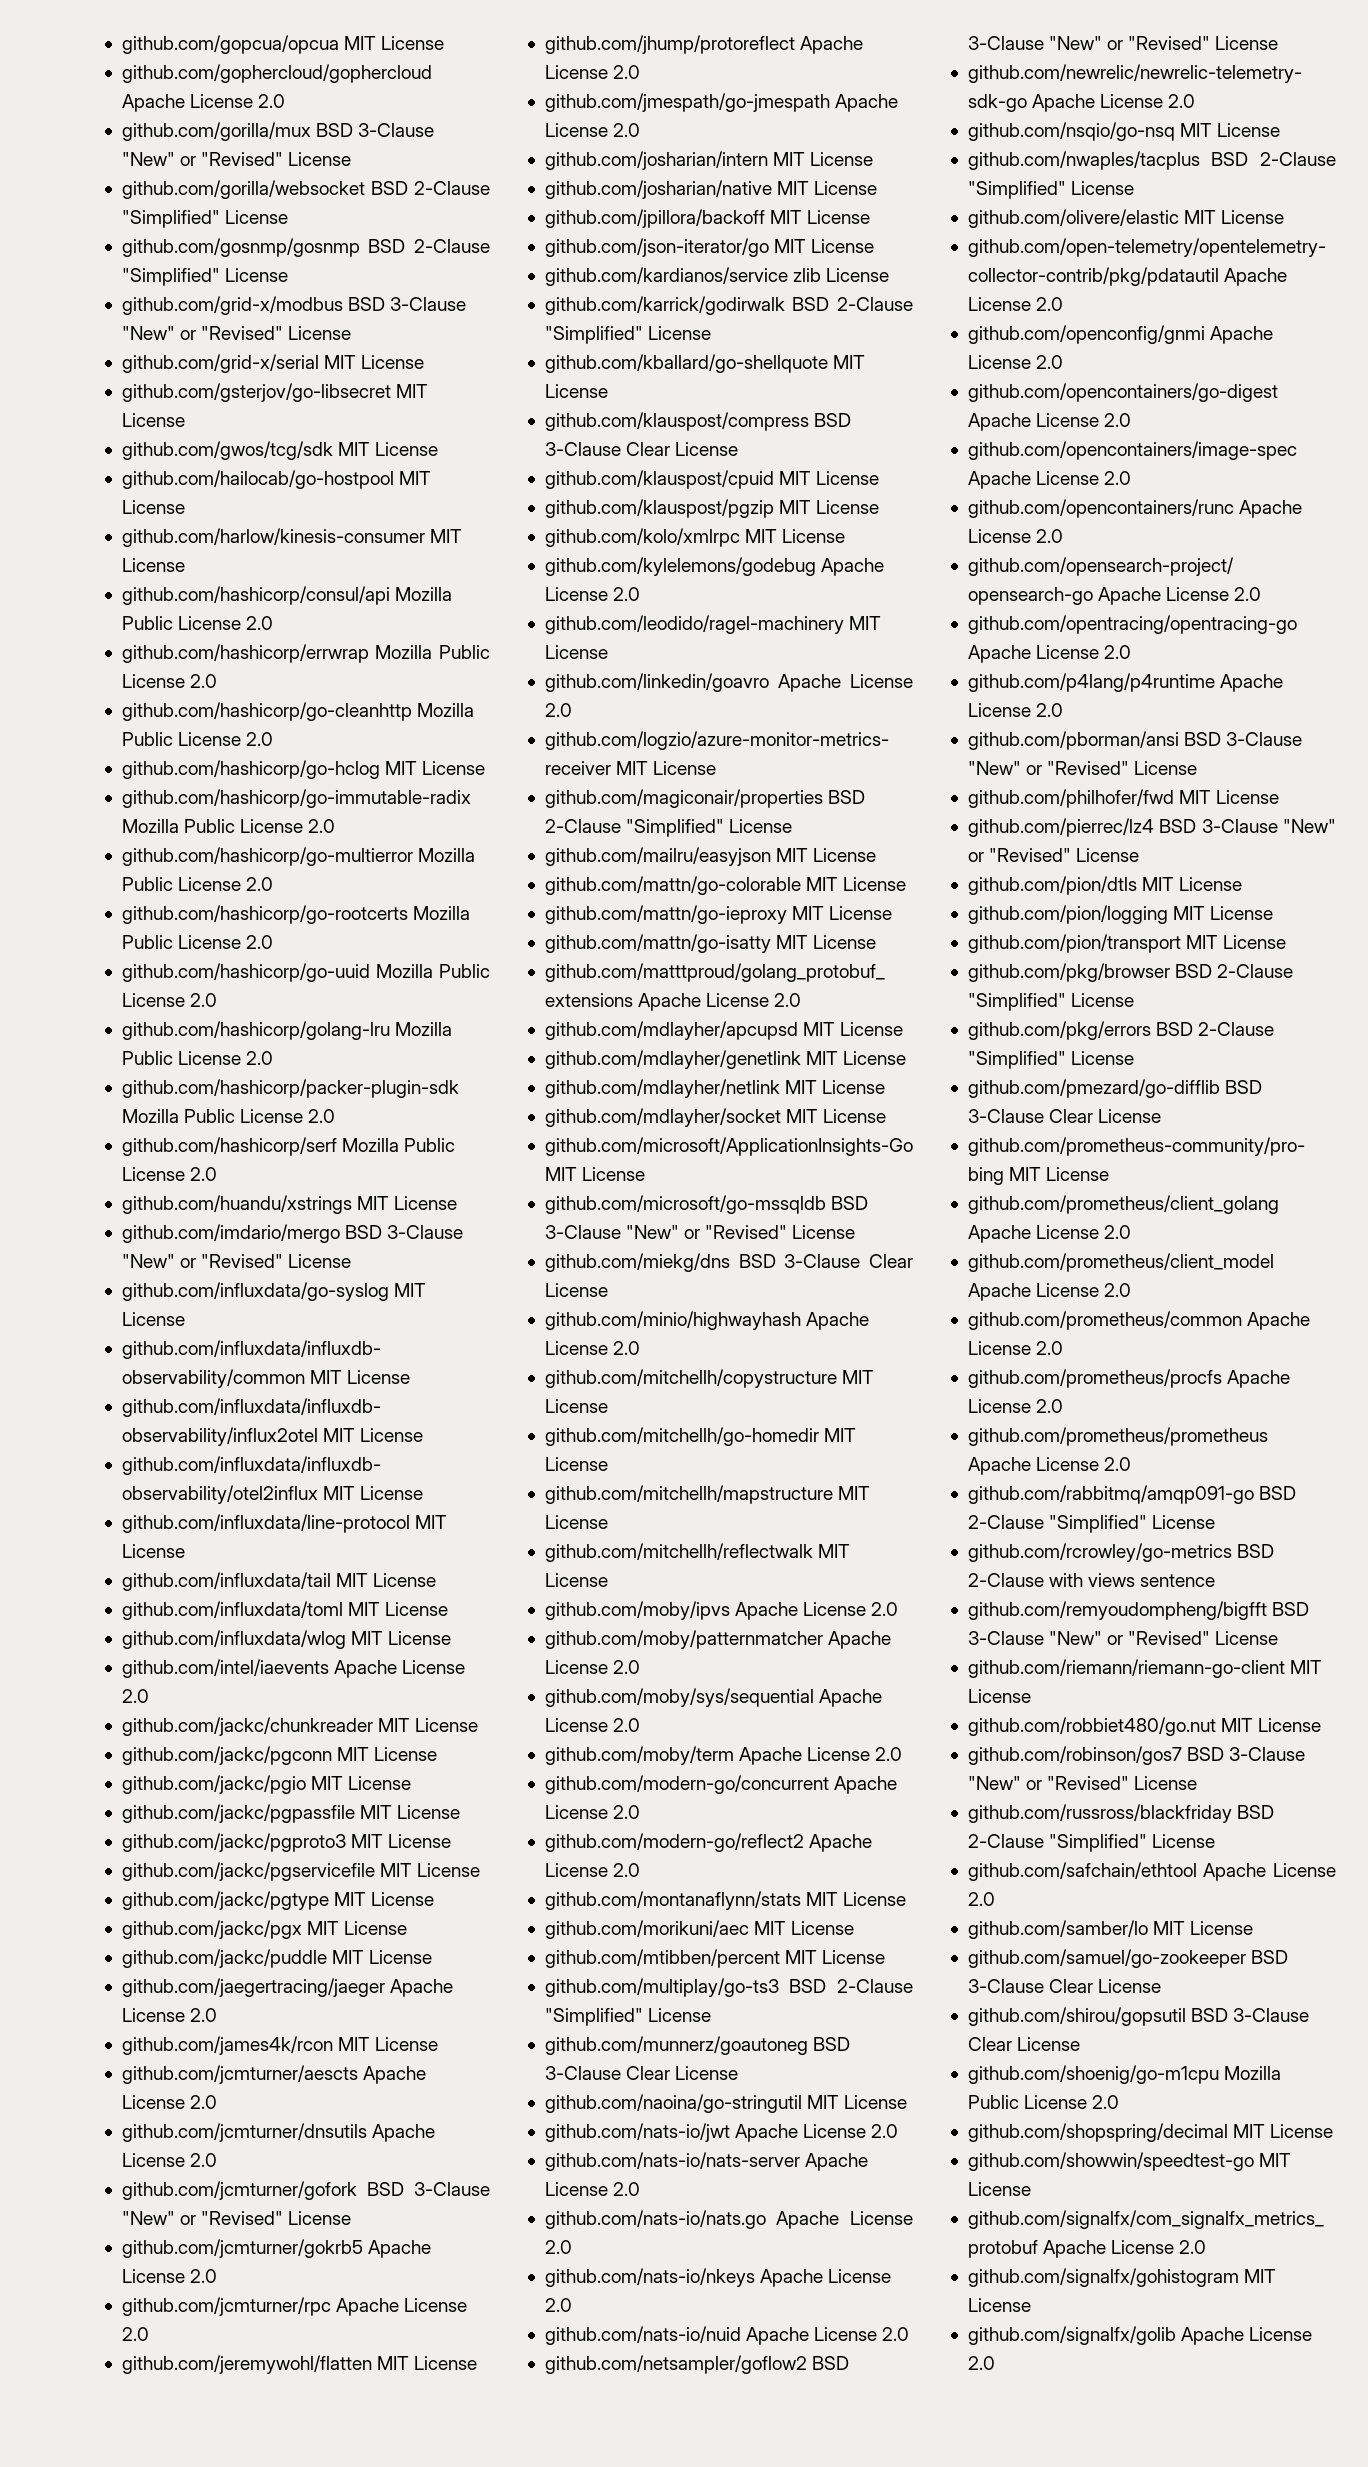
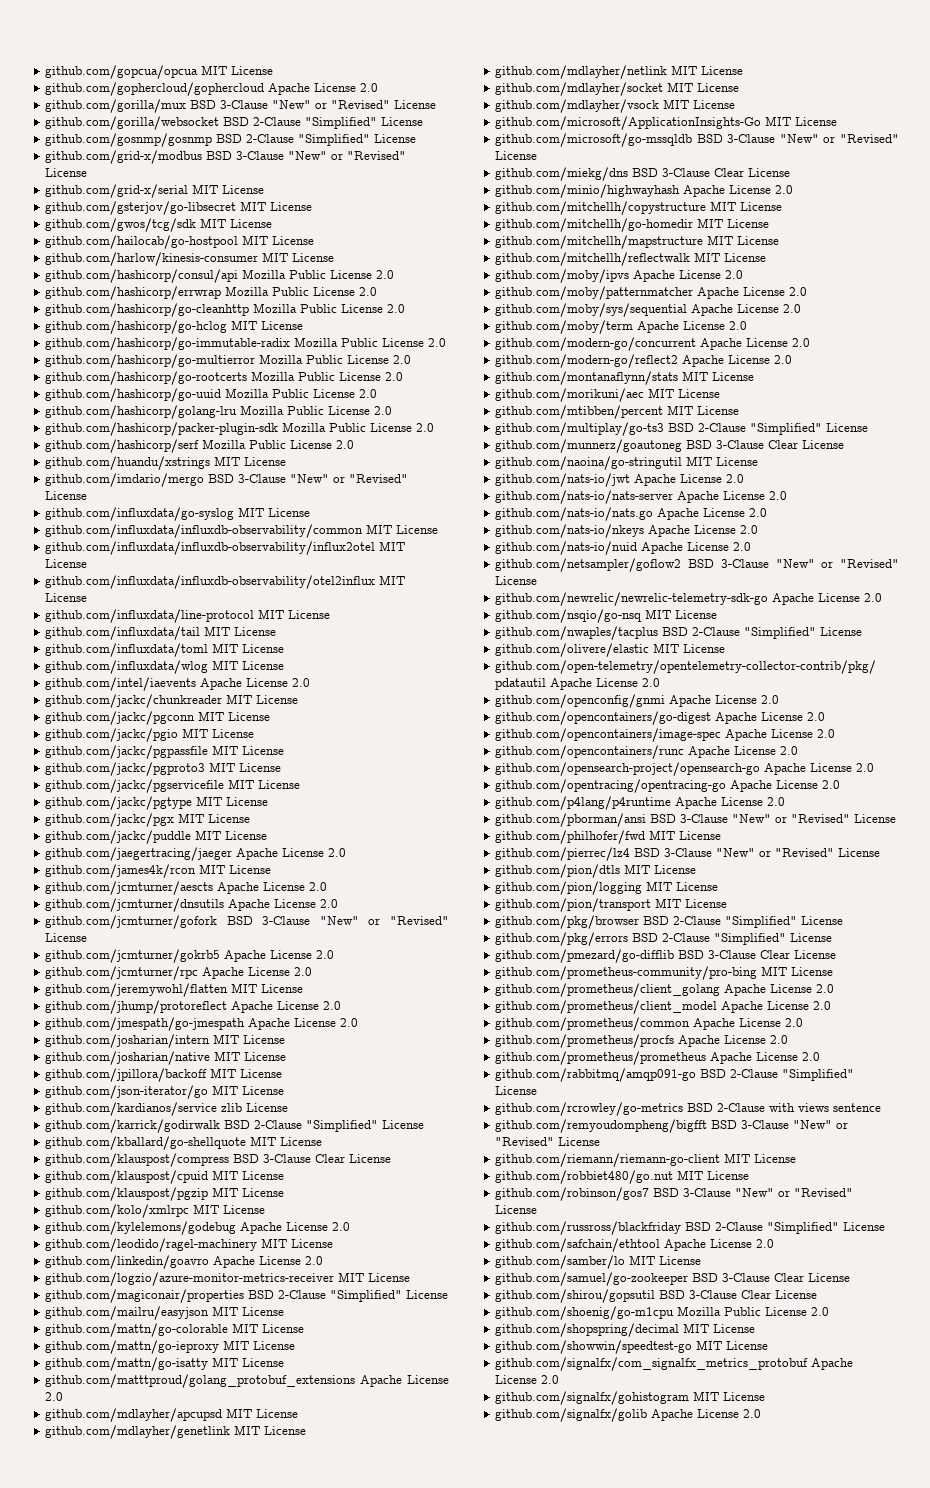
+ github.com/mdlayher/vsock MIT License

